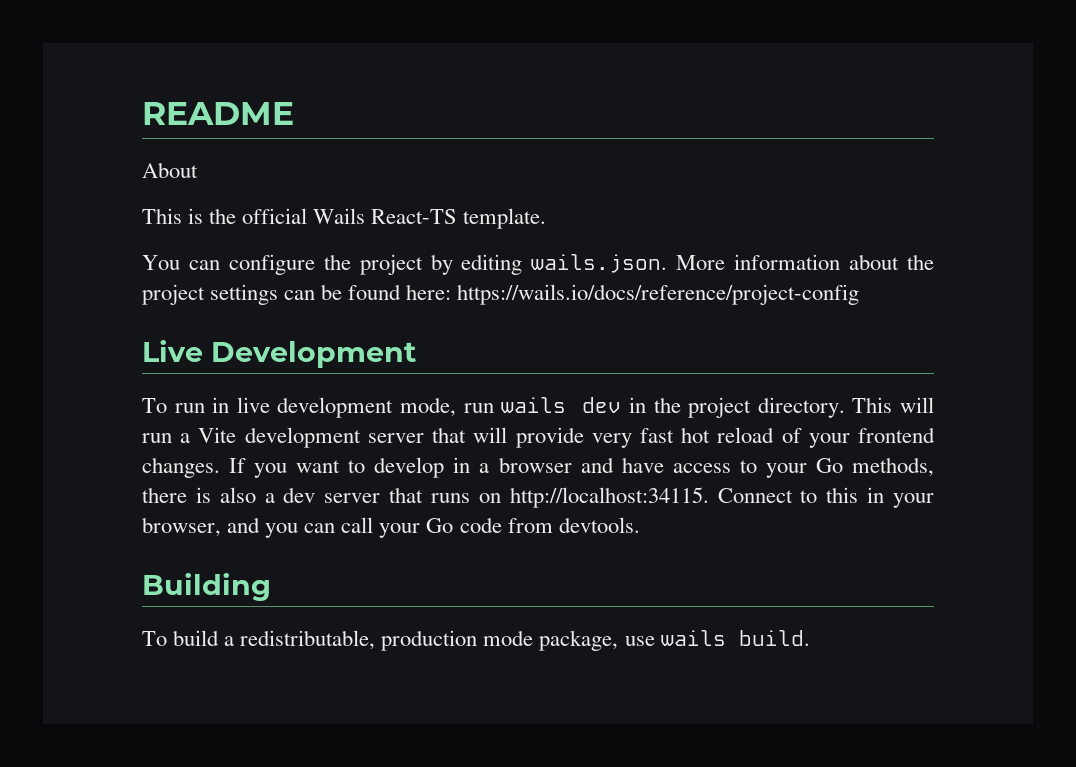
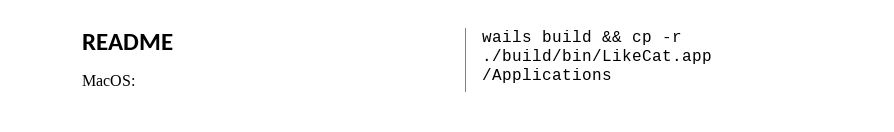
- About
- This is the official Wails React-TS template.
- You can configure the project by editing wails.json. More information about the project settings can be found here: https://wails.io/docs/reference/project-config
- Live Development
- To run in live development mode, run wails dev in the project directory. This will run a Vite development server that will provide very fast hot reload of your frontend changes. If you want to develop in a browser and have access to your Go methods, there is also a dev server that runs on http://localhost:34115. Connect to this in your browser, and you can call your Go code from devtools.
- Building
- To build a redistributable, production mode package, use wails build.
+ MacOS:
+ wails build && cp -r ./build/bin/LikeCat.app /Applications

